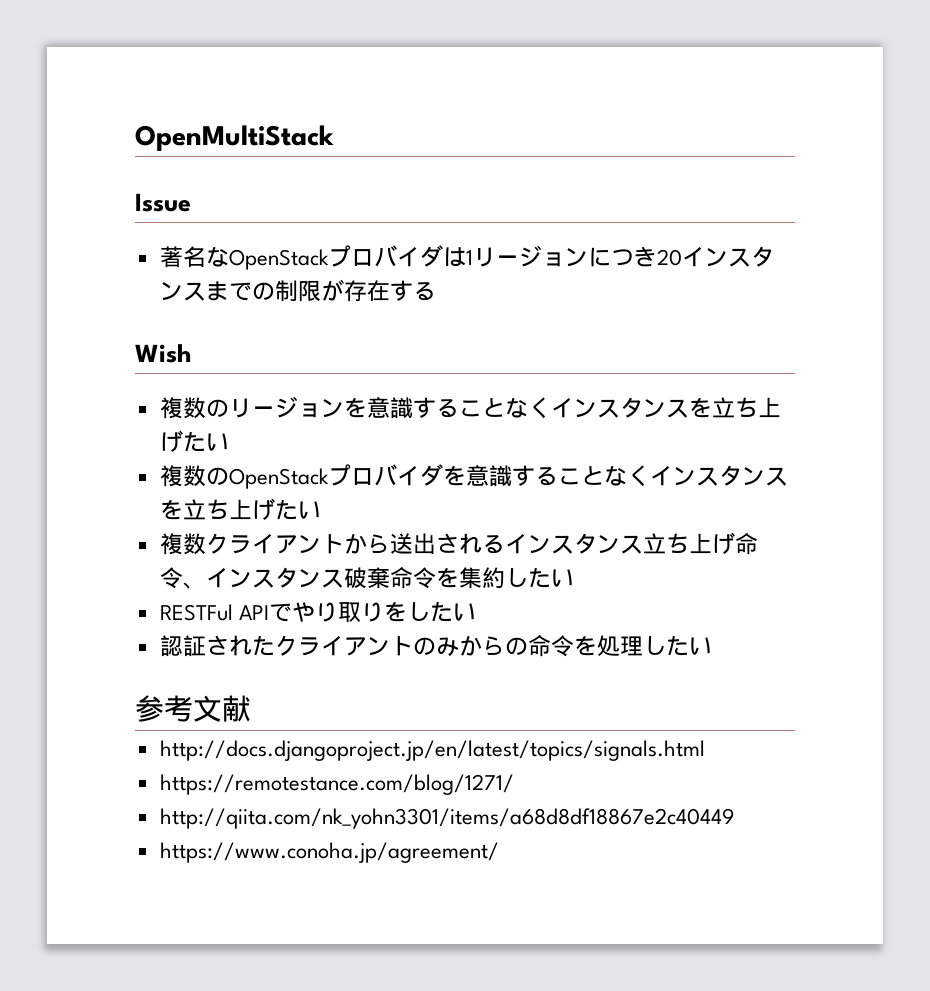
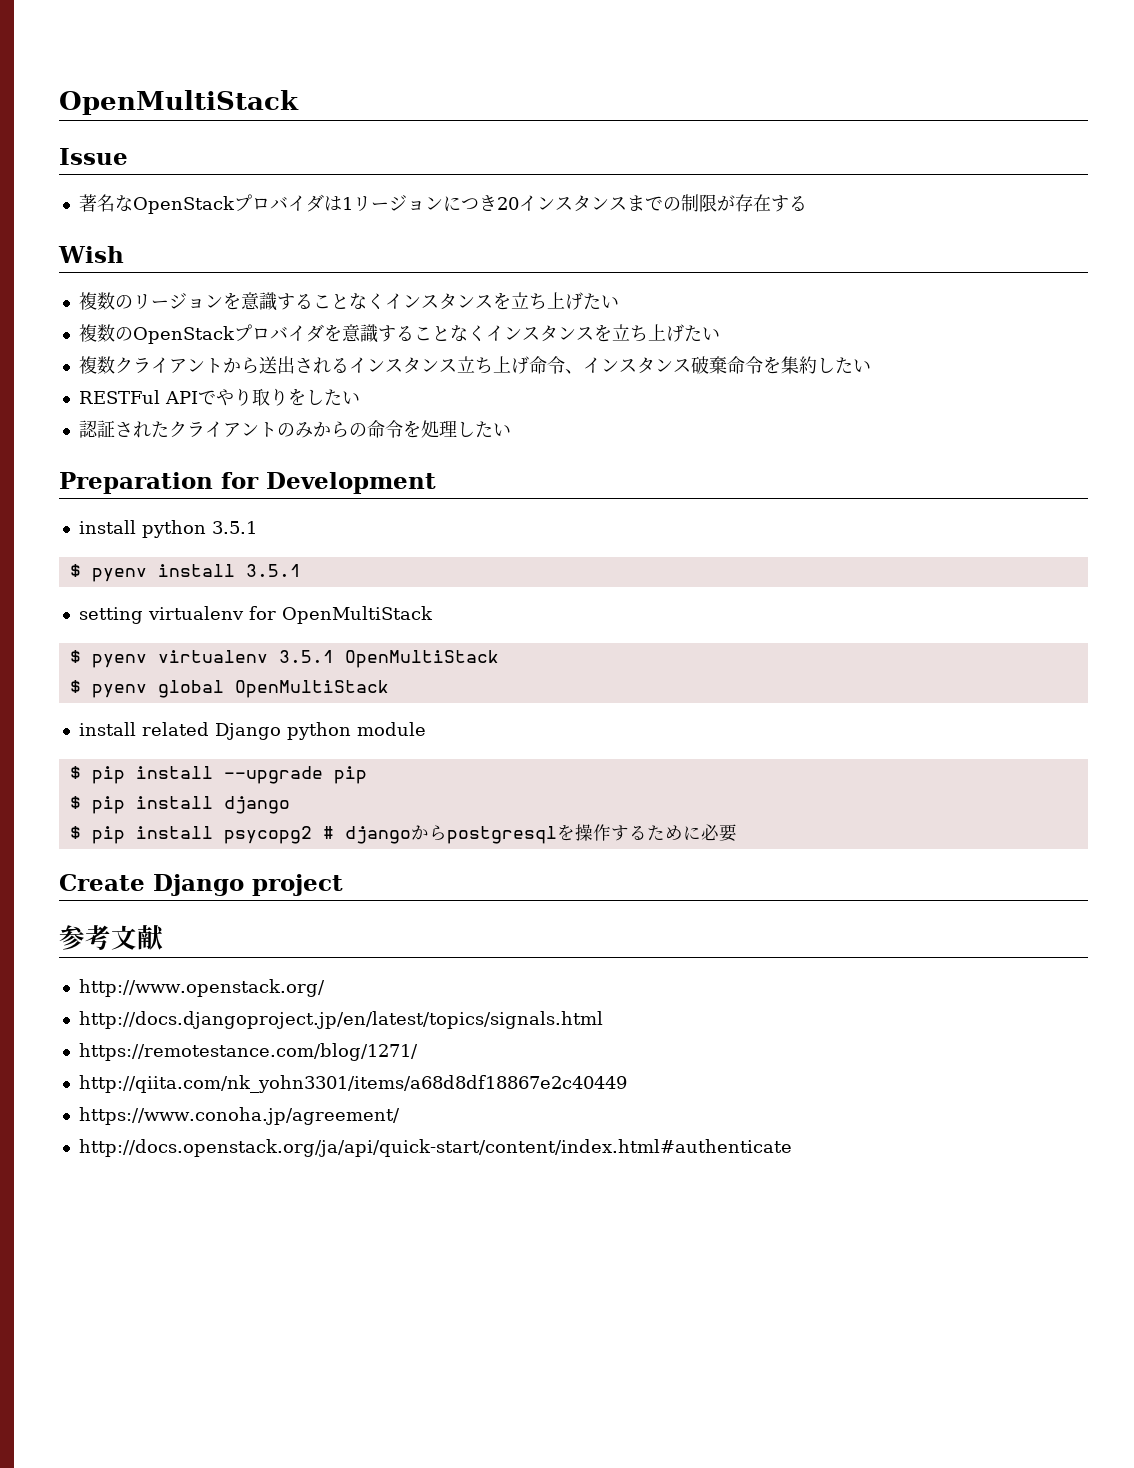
+ Preparation for Development
+ install python 3.5.1
+ $ pyenv install 3.5.1
+ setting virtualenv for OpenMultiStack
+ $ pyenv virtualenv 3.5.1 OpenMultiStack
+ $ pyenv global OpenMultiStack
+ install related Django python module
+ $ pip install --upgrade pip
+ $ pip install django
+ $ pip install psycopg2 # djangoからpostgresqlを操作するために必要
+ Create Django project
+ http://www.openstack.org/
+ http://docs.openstack.org/ja/api/quick-start/content/index.html#authenticate

